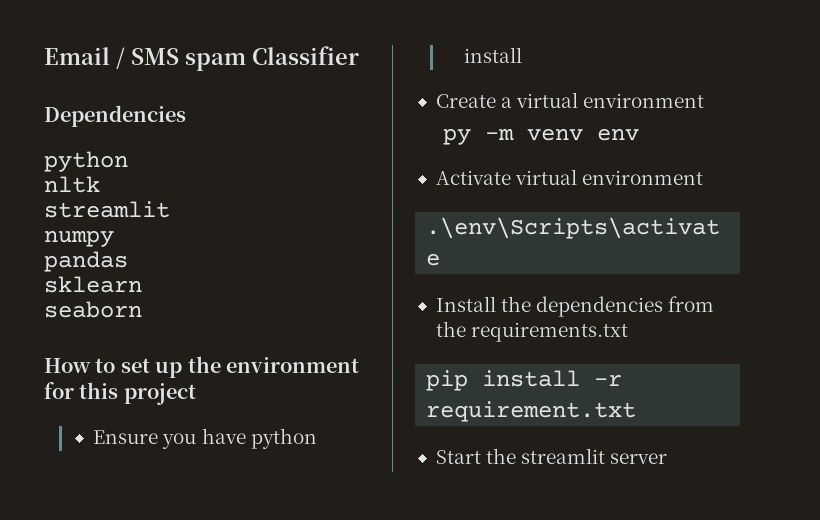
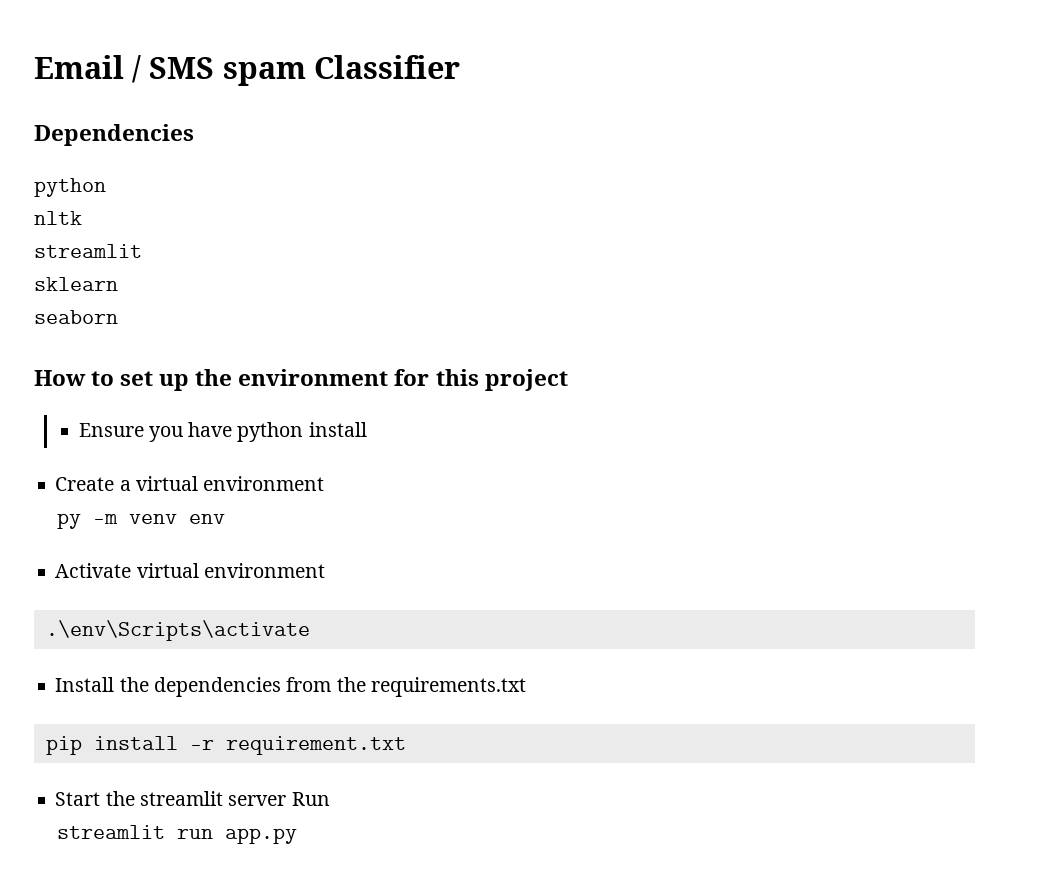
- numpy
- pandas
- Start the streamlit server
+ Start the streamlit server Run
+ streamlit run app.py

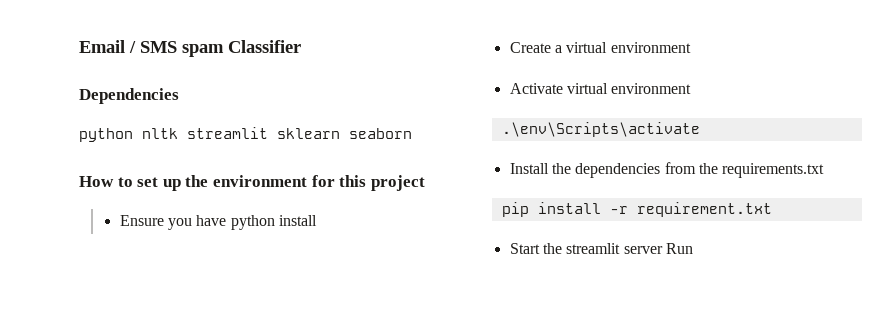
  Dependencies
- python
- nltk
- streamlit
- sklearn
- seaborn
+ python nltk streamlit sklearn seaborn
- py -m venv env
- streamlit run app.py

